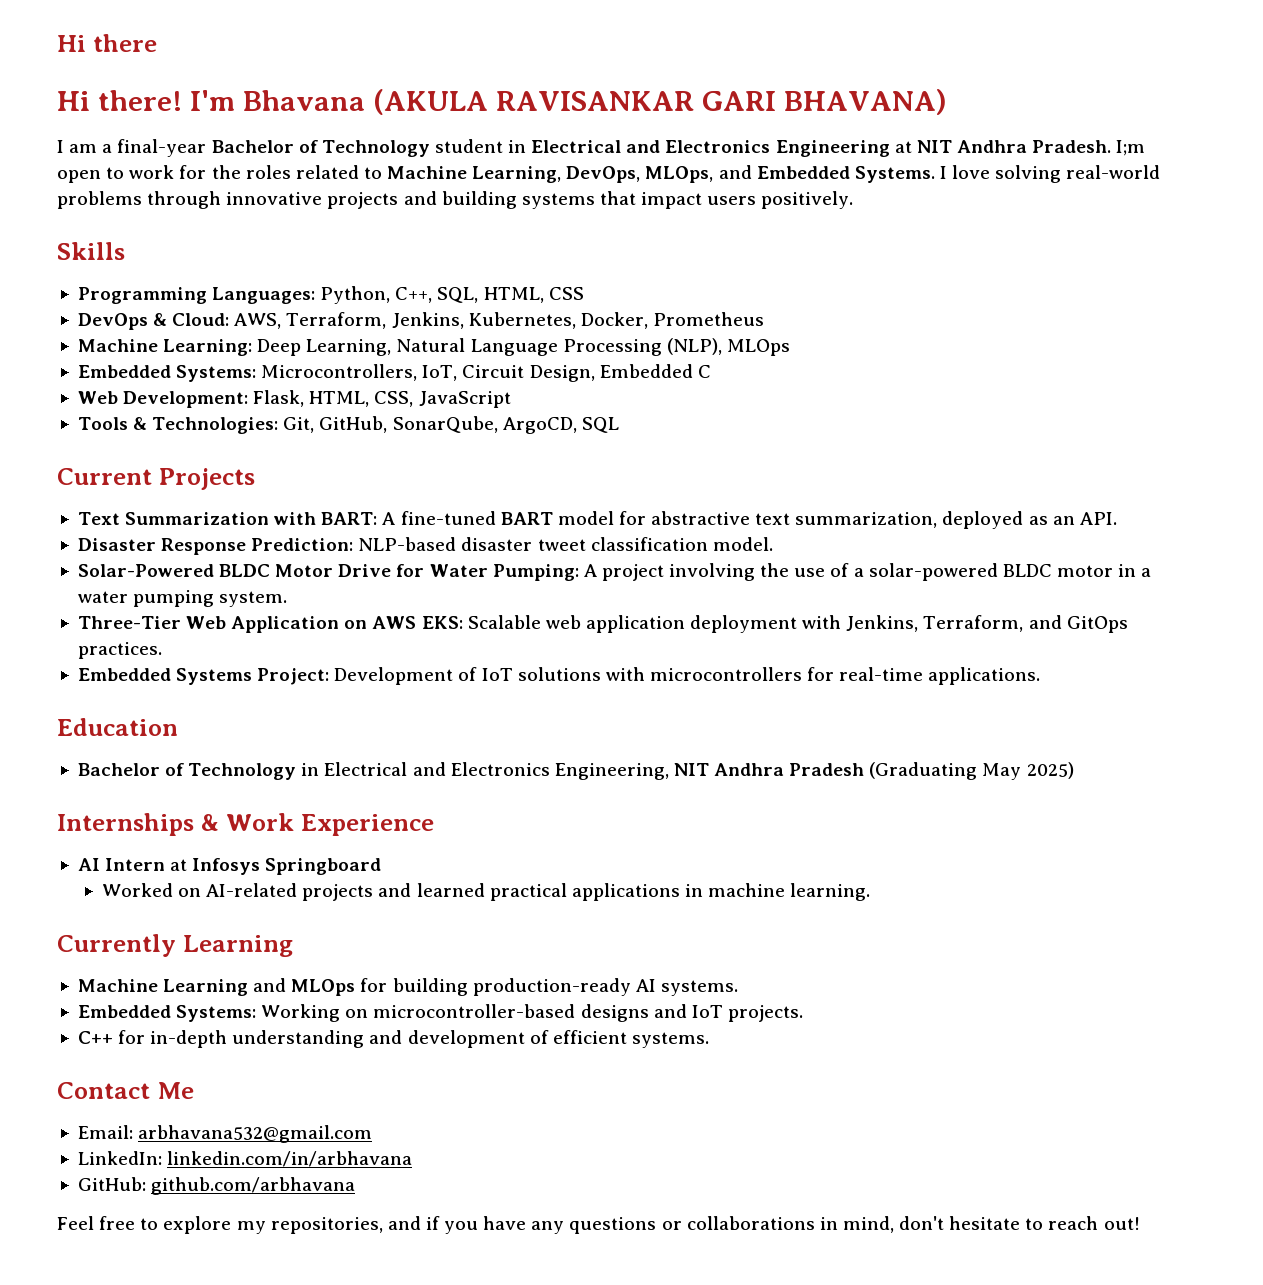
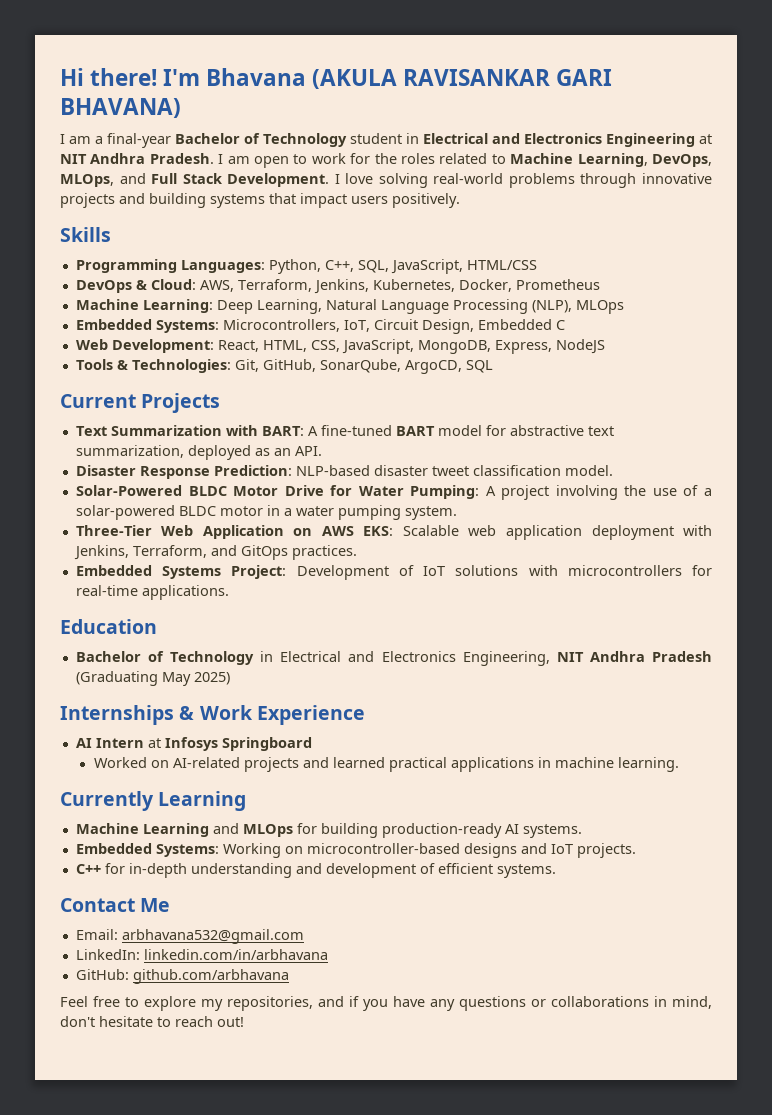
- Hi there
- I;m open to work for the roles related to Machine Learning, DevOps, MLOps, and Embedded Systems.
+ I am open to work for the roles related to Machine Learning, DevOps, MLOps, and Full Stack Development.
- Programming Languages: Python, C++, SQL, HTML, CSS
+ Programming Languages: Python, C++, SQL, JavaScript, HTML/CSS
- Web Development: Flask, HTML, CSS, JavaScript
+ Web Development: React, HTML, CSS, JavaScript, MongoDB, Express, NodeJS

